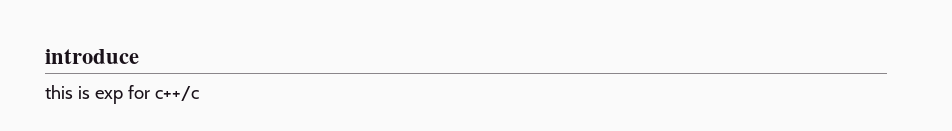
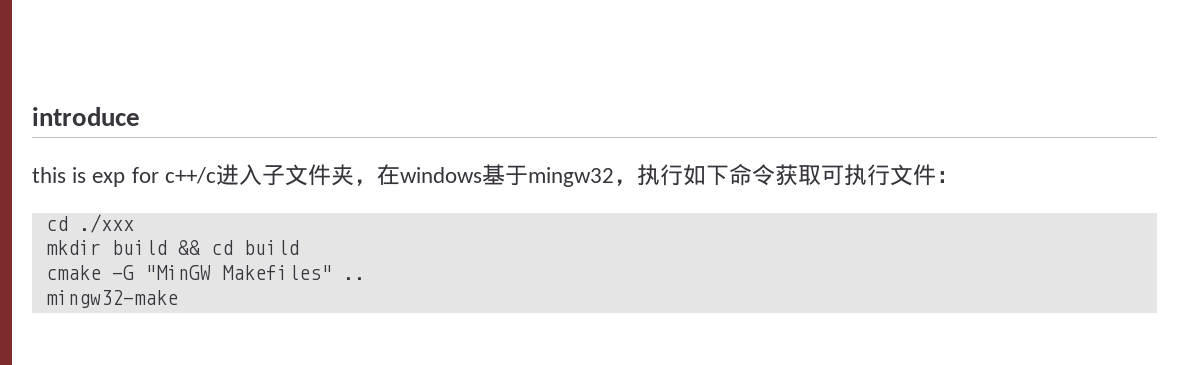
- this is exp for c++/c
+ this is exp for c++/c进入子文件夹，在windows基于mingw32，执行如下命令获取可执行文件：
+ cd ./xxx
+ mkdir build && cd build
+ cmake -G "MinGW Makefiles" ..
+ mingw32-make

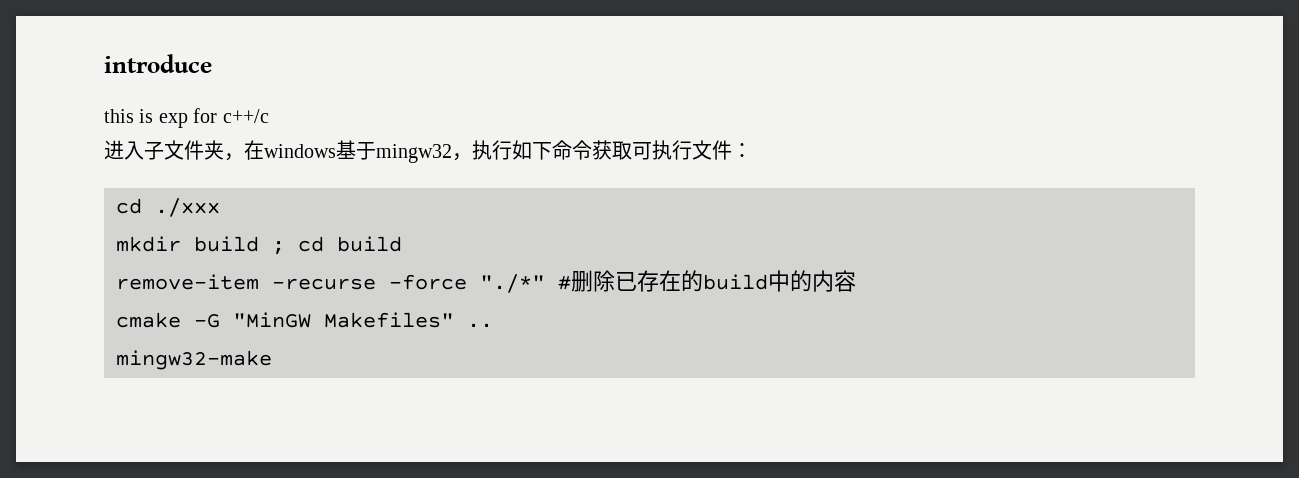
- this is exp for c++/c进入子文件夹，在windows基于mingw32，执行如下命令获取可执行文件：
+ this is exp for c++/c
+ 进入子文件夹，在windows基于mingw32，执行如下命令获取可执行文件：
- mkdir build && cd build
+ mkdir build ; cd build
+ remove-item -recurse -force "./*" #删除已存在的build中的内容

